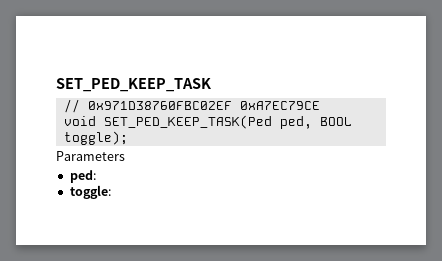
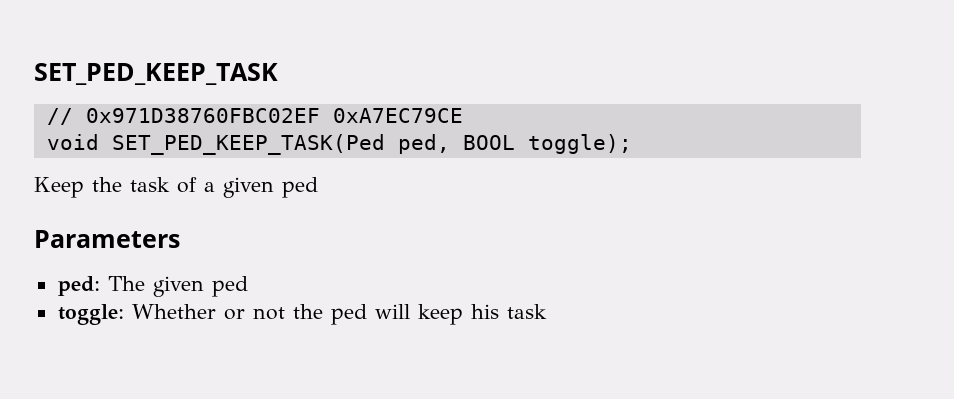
+ Keep the task of a given ped
  Parameters
- ped:
- toggle:
+ ped: The given ped
+ toggle: Whether or not the ped will keep his task

